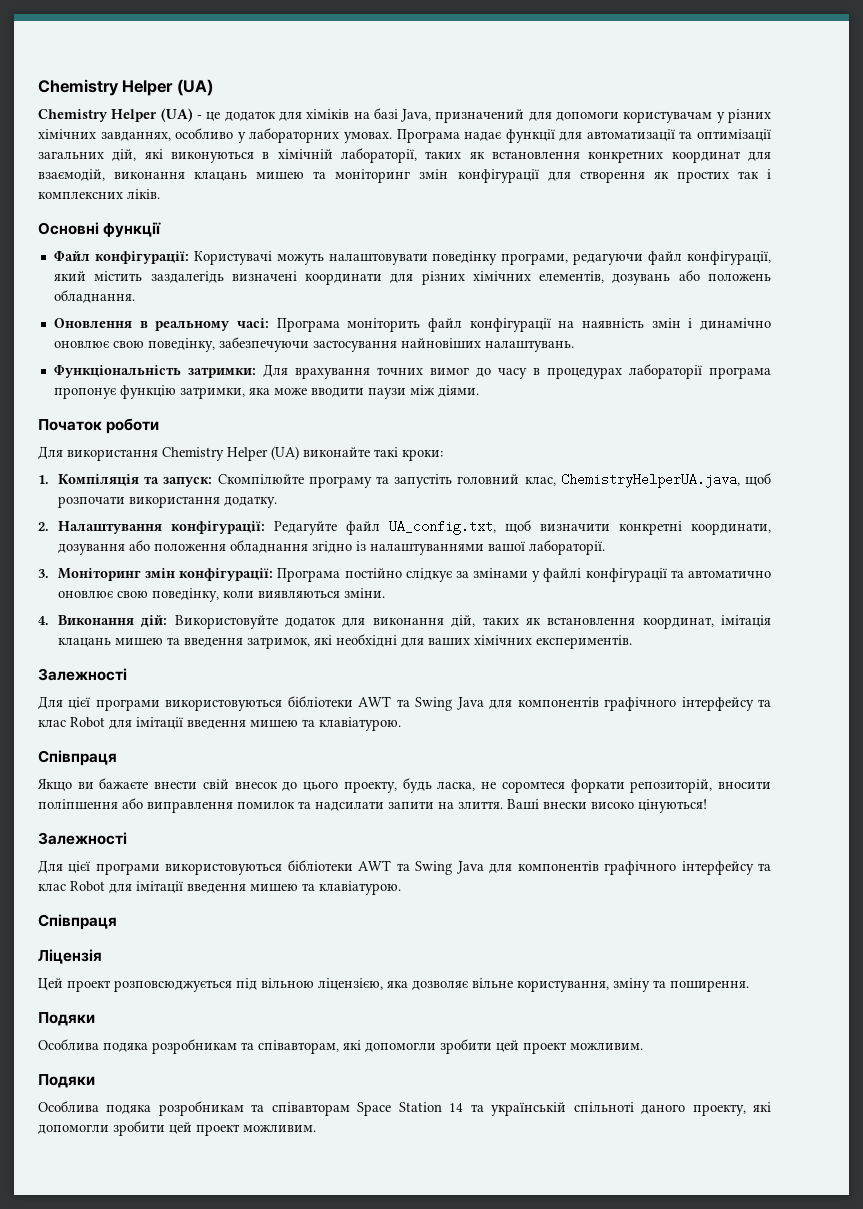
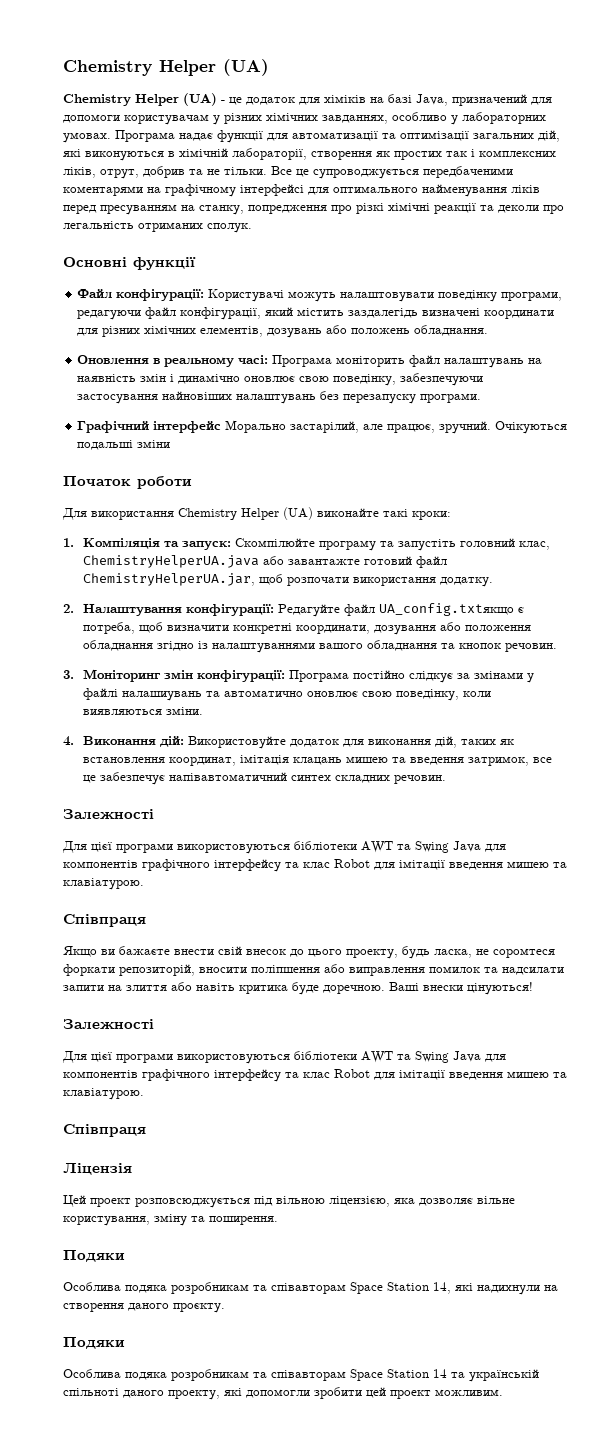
- Програма надає функції для автоматизації та оптимізації загальних дій, які виконуються в хімічній лабораторії, таких як встановлення конкретних координат для взаємодій, виконання клацань мишею та моніторинг змін конфігурації для створення як простих так і комплексних ліків.
+ Програма надає функції для автоматизації та оптимізації загальних дій, які виконуються в хімічній лабораторії, створення як простих так і комплексних ліків, отрут, добрив та не тільки. Все це супроводжується передбаченими коментарями на графічному інтерфейсі для оптимального найменування ліків перед пресуванням на станку, попредження про різкі хімічні реакції та деколи про легальність отриманих сполук.
- Оновлення в реальному часі: Програма моніторить файл конфігурації на наявність змін і динамічно оновлює свою поведінку, забезпечуючи застосування найновіших налаштувань.
- Функціональність затримки: Для врахування точних вимог до часу в процедурах лабораторії програма пропонує функцію затримки, яка може вводити паузи між діями.
+ Оновлення в реальному часі: Програма моніторить файл налаштувань на наявність змін і динамічно оновлює свою поведінку, забезпечуючи застосування найновіших налаштувань без перезапуску програми.
+ Графічний інтерфейс Морально застарілий, але працює, зручний. Очікуються подальші зміни
- 1. Компіляція та запуск: Скомпілюйте програму та запустіть головний клас, ChemistryHelperUA.java, щоб розпочати використання додатку.
+ 1. Компіляція та запуск: Скомпілюйте програму та запустіть головний клас, ChemistryHelperUA.java або завантажте готовий файл ChemistryHelperUA.jar, щоб розпочати використання додатку.
- 2. Налаштування конфігурації: Редагуйте файл UA_config.txt, щоб визначити конкретні координати, дозування або положення обладнання згідно із налаштуваннями вашої лабораторії.
+ 2. Налаштування конфігурації: Редагуйте файл UA_config.txtякщо є потреба, щоб визначити конкретні координати, дозування або положення обладнання згідно із налаштуваннями вашого обладнання та кнопок речовин.
- 3. Моніторинг змін конфігурації: Програма постійно слідкує за змінами у файлі конфігурації та автоматично оновлює свою поведінку, коли виявляються зміни.
+ 3. Моніторинг змін конфігурації: Програма постійно слідкує за змінами у файлі налашиувань та автоматично оновлює свою поведінку, коли виявляються зміни.
- 4. Виконання дій: Використовуйте додаток для виконання дій, таких як встановлення координат, імітація клацань мишею та введення затримок, які необхідні для ваших хімічних експериментів.
+ 4. Виконання дій: Використовуйте додаток для виконання дій, таких як встановлення координат, імітація клацань мишею та введення затримок, все це забезпечує напівавтоматичний синтех складних речовин.
- Якщо ви бажаєте внести свій внесок до цього проекту, будь ласка, не соромтеся форкати репозиторій, вносити поліпшення або виправлення помилок та надсилати запити на злиття.
+ Якщо ви бажаєте внести свій внесок до цього проекту, будь ласка, не соромтеся форкати репозиторій, вносити поліпшення або виправлення помилок та надсилати запити на злиття або навіть критика буде доречною.
- Ваші внески високо цінуються!
+ Ваші внески цінуються!
- Особлива подяка розробникам та співавторам, які допомогли зробити цей проект можливим.
+ Особлива подяка розробникам та співавторам Space Station 14, які надихнули на створення даного проєкту.

